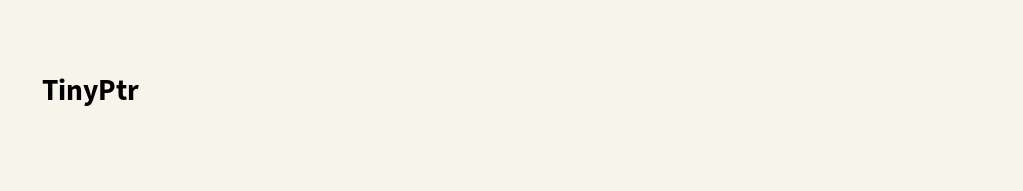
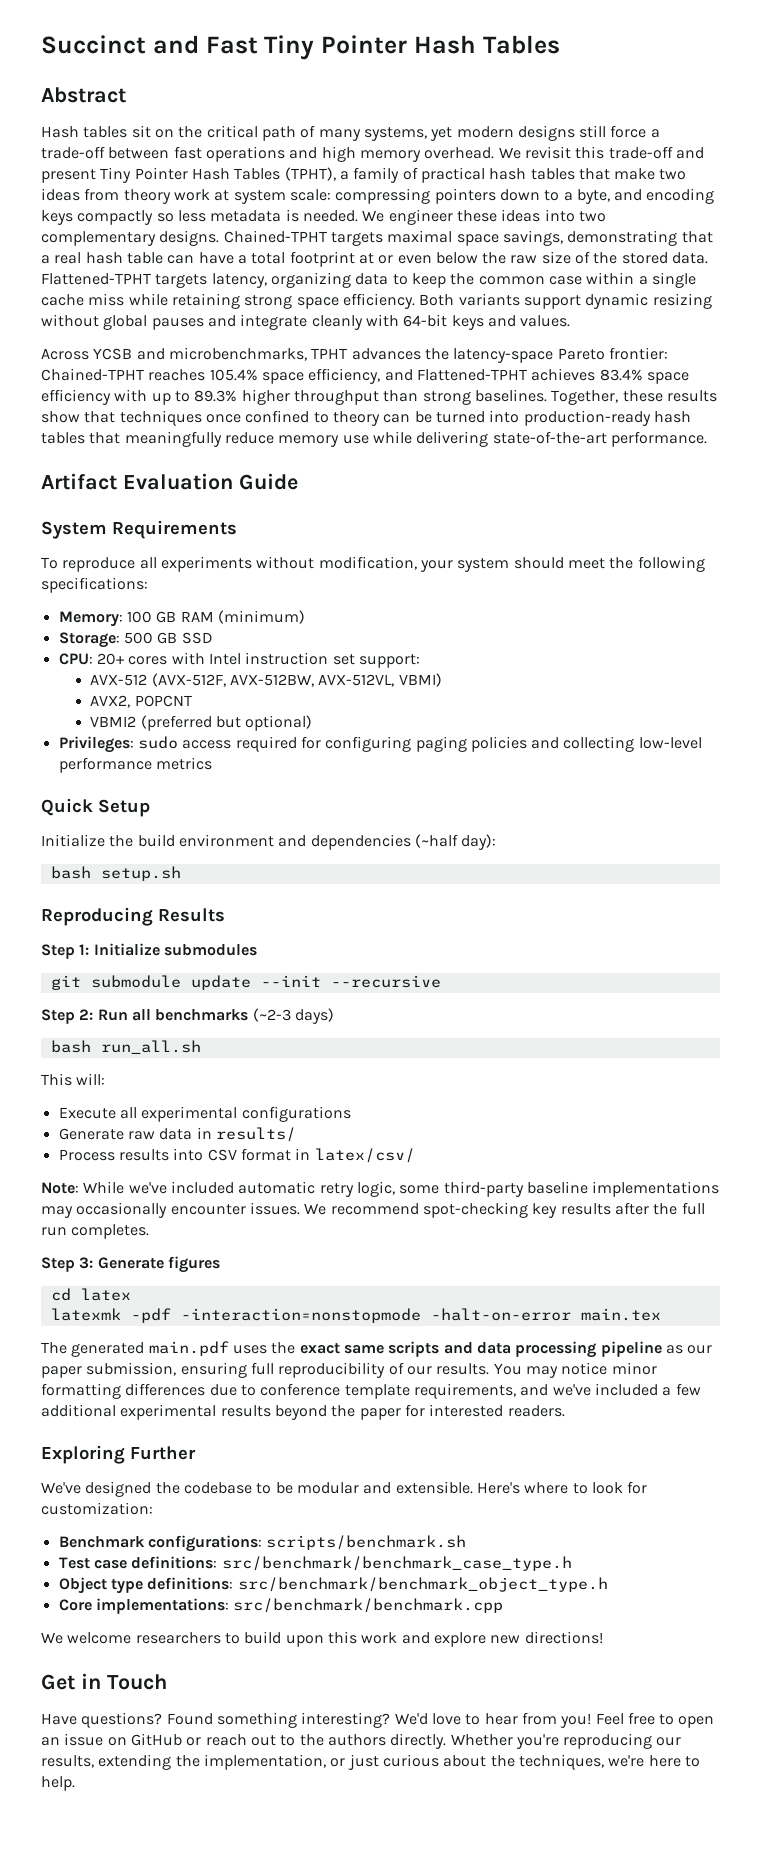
- TinyPtr
+ Succinct and Fast Tiny Pointer Hash Tables
+ Abstract
+ Hash tables sit on the critical path of many systems, yet modern designs still force a trade-off between fast operations and high memory overhead. We revisit this trade-off and present Tiny Pointer Hash Tables (TPHT), a family of practical hash tables that make two ideas from theory work at system scale: compressing pointers down to a byte, and encoding keys compactly so less metadata is needed. We engineer these ideas into two complementary designs. Chained-TPHT targets maximal space savings, demonstrating that a real hash table can have a total footprint at or even below the raw size of the stored data. Flattened-TPHT targets latency, organizing data to keep the common case within a single cache miss while retaining strong space efficiency. Both variants support dynamic resizing without global pauses and integrate cleanly with 64-bit keys and values.
+ Across YCSB and microbenchmarks, TPHT advances the latency-space Pareto frontier: Chained-TPHT reaches 105.4% space efficiency, and Flattened-TPHT achieves 83.4% space efficiency with up to 89.3% higher throughput than strong baselines. Together, these results show that techniques once confined to theory can be turned into production-ready hash tables that meaningfully reduce memory use while delivering state-of-the-art performance.
+ Artifact Evaluation Guide
+ System Requirements
+ To reproduce all experiments without modification, your system should meet the following specifications:
+ Memory: 100 GB RAM (minimum)
+ Storage: 500 GB SSD
+ CPU: 20+ cores with Intel instruction set support:
+ AVX-512 (AVX-512F, AVX-512BW, AVX-512VL, VBMI)
+ AVX2, POPCNT
+ VBMI2 (preferred but optional)
+ Privileges: sudo access required for configuring paging policies and collecting low-level performance metrics
+ Quick Setup
+ Initialize the build environment and dependencies (~half day):
+ bash setup.sh
+ Reproducing Results
+ Step 1: Initialize submodules
+ git submodule update --init --recursive
+ Step 2: Run all benchmarks (~2-3 days)
+ bash run_all.sh
+ This will:
+ Execute all experimental configurations
+ Generate raw data in results/
+ Process results into CSV format in latex/csv/
+ Note: While we've included automatic retry logic, some third-party baseline implementations may occasionally encounter issues. We recommend spot-checking key results after the full run completes.
+ Step 3: Generate figures
+ cd latex
+ latexmk -pdf -interaction=nonstopmode -halt-on-error main.tex
+ The generated main.pdf uses the exact same scripts and data processing pipeline as our paper submission, ensuring full reproducibility of our results. You may notice minor formatting differences due to conference template requirements, and we've included a few additional experimental results beyond the paper for interested readers.
+ Exploring Further
+ We've designed the codebase to be modular and extensible. Here's where to look for customization:
+ Benchmark configurations: scripts/benchmark.sh
+ Test case definitions: src/benchmark/benchmark_case_type.h
+ Object type definitions: src/benchmark/benchmark_object_type.h
+ Core implementations: src/benchmark/benchmark.cpp
+ We welcome researchers to build upon this work and explore new directions!
+ Get in Touch
+ Have questions? Found something interesting? We'd love to hear from you! Feel free to open an issue on GitHub or reach out to the authors directly. Whether you're reproducing our results, extending the implementation, or just curious about the techniques, we're here to help.

